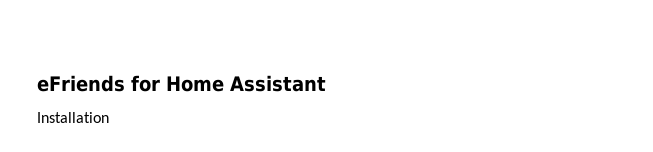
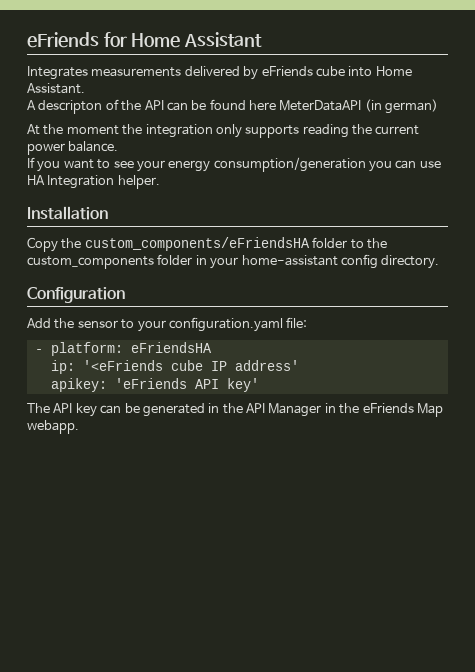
+ Integrates measurements delivered by eFriends cube into Home Assistant.
+ A descripton of the API can be found here MeterDataAPI (in german)
+ At the moment the integration only supports reading the current power balance.
+ If you want to see your energy consumption/generation you can use HA Integration helper.
  Installation
+ Copy the custom_components/eFriendsHA folder to the custom_components folder in your home-assistant config directory.
+ Configuration
+ Add the sensor to your configuration.yaml file:
+ - platform: eFriendsHA
+ ip: '<eFriends cube IP address'
+ apikey: 'eFriends API key'
+ The API key can be generated in the API Manager in the eFriends Map webapp.

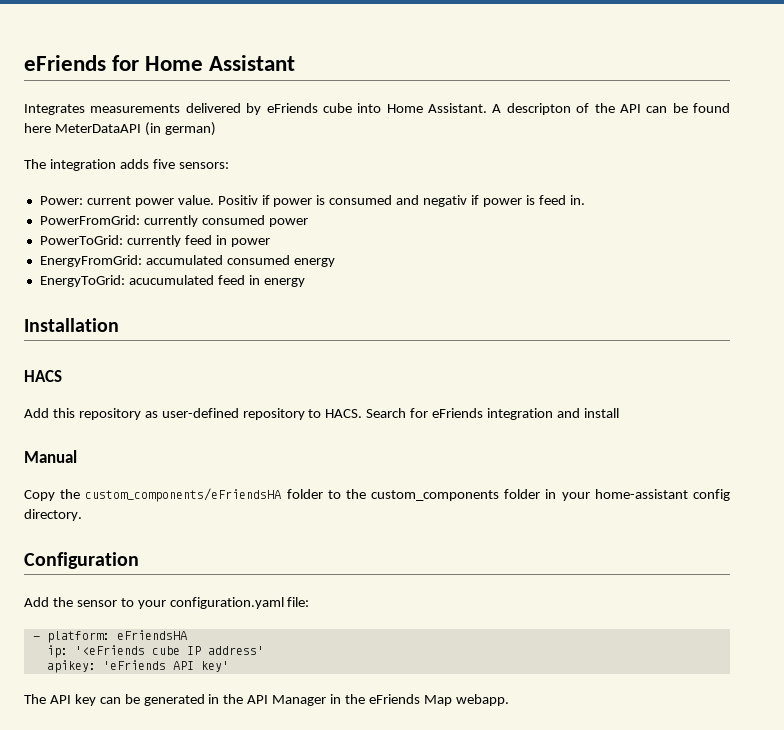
- Integrates measurements delivered by eFriends cube into Home Assistant.
- A descripton of the API can be found here MeterDataAPI (in german)
+ Integrates measurements delivered by eFriends cube into Home Assistant. A descripton of the API can be found here MeterDataAPI (in german)
- At the moment the integration only supports reading the current power balance.
- If you want to see your energy consumption/generation you can use HA Integration helper.
+ The integration adds five sensors:
+ Power: current power value. Positiv if power is consumed and negativ if power is feed in.
+ PowerFromGrid: currently consumed power
+ PowerToGrid: currently feed in power
+ EnergyFromGrid: accumulated consumed energy
+ EnergyToGrid: acucumulated feed in energy
  Installation
+ HACS
+ Add this repository as user-defined repository to HACS. Search for eFriends integration and install
+ Manual

